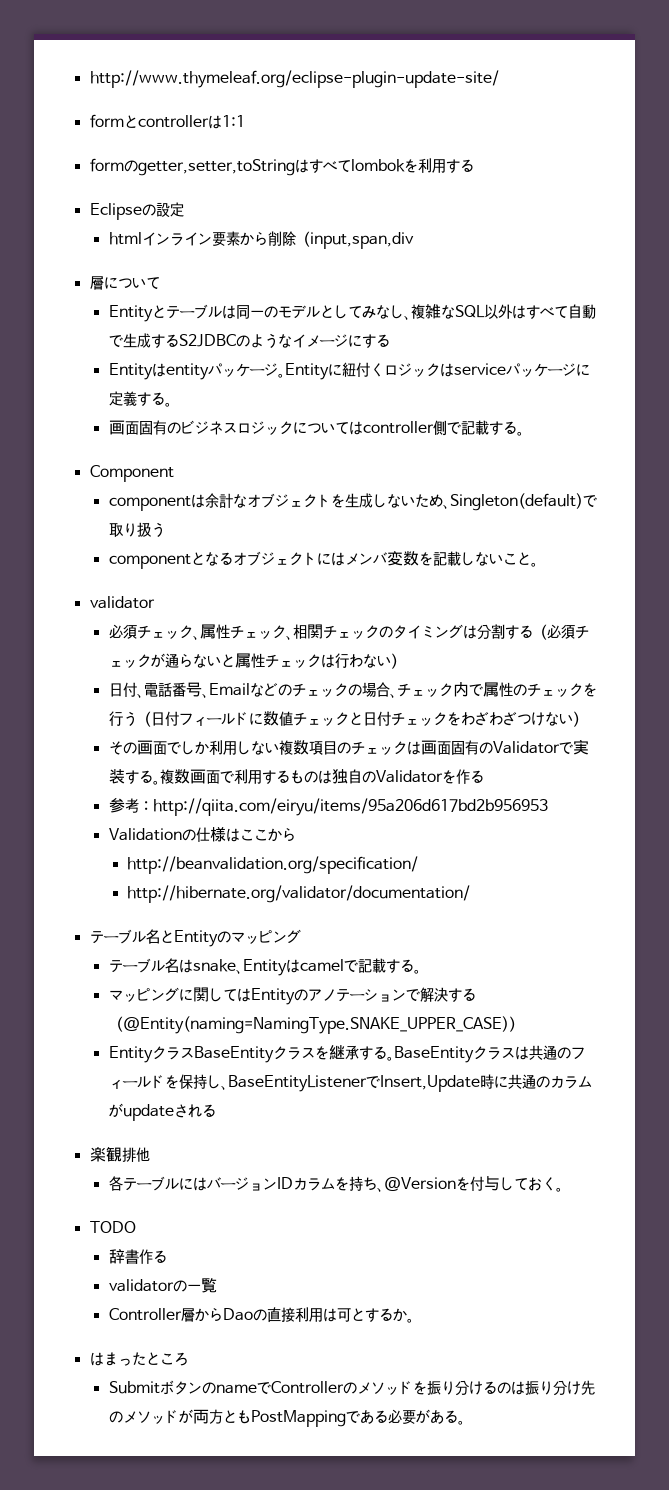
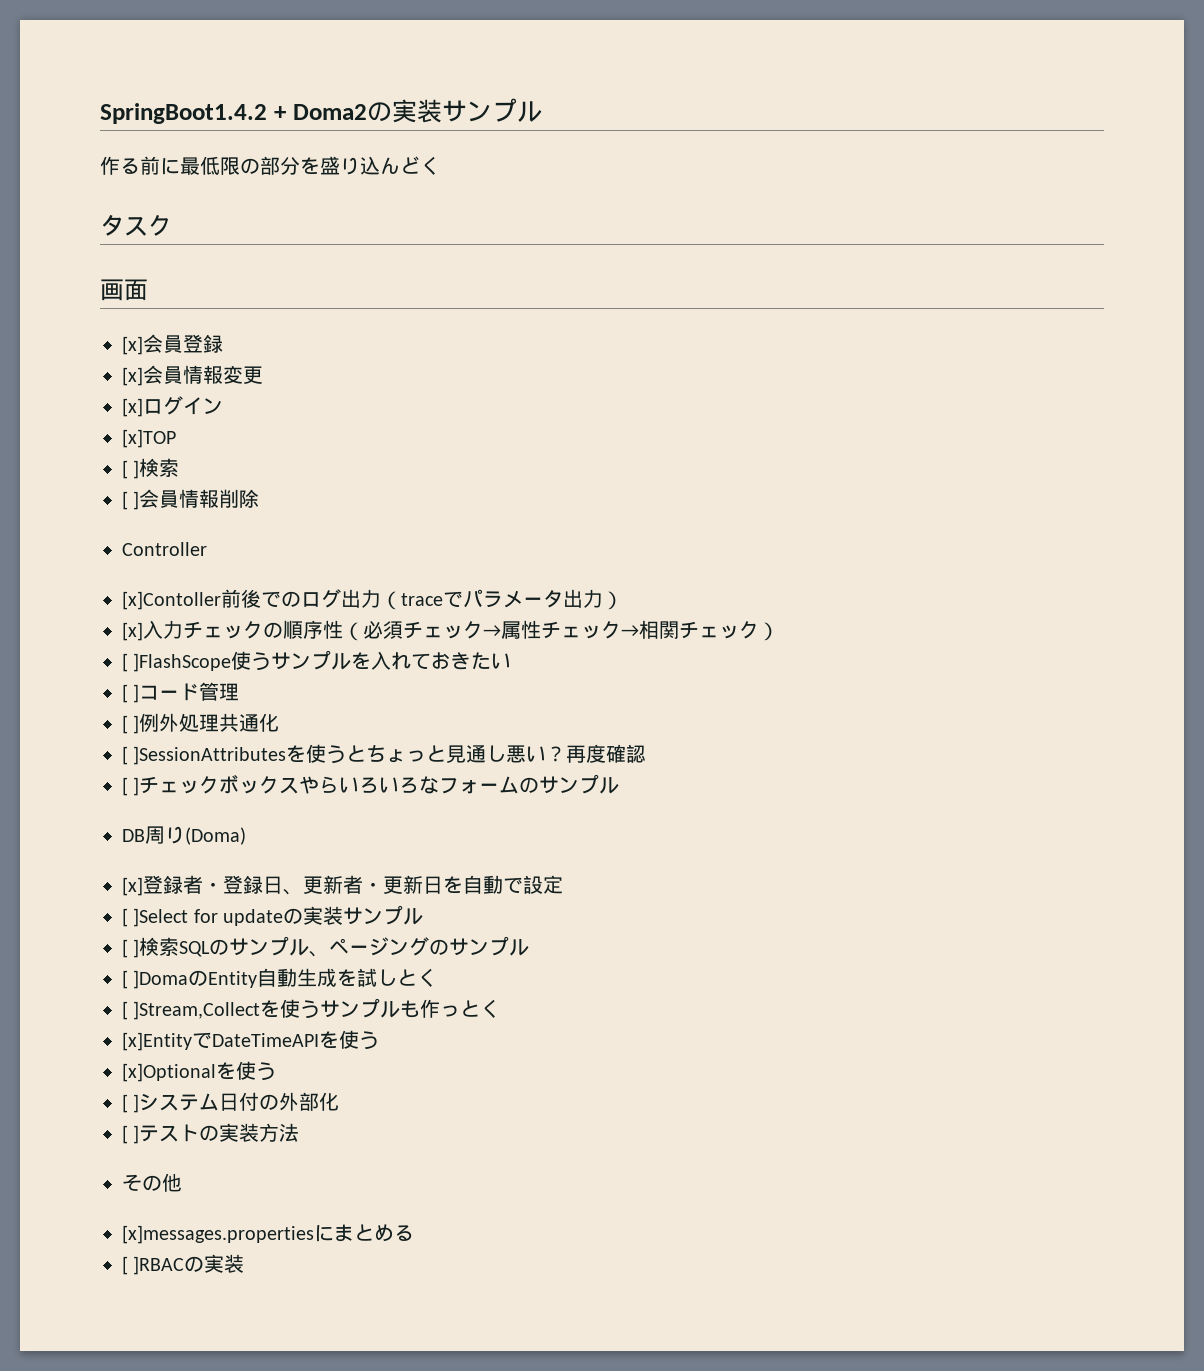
- http://www.thymeleaf.org/eclipse-plugin-update-site/
- formとcontrollerは1:1
- formのgetter,setter,toStringはすべてlombokを利用する
- Eclipseの設定
- htmlインライン要素から削除（input,span,div
- 層について
- Entityとテーブルは同一のモデルとしてみなし、複雑なSQL以外はすべて自動で生成するS2JDBCのようなイメージにする
- Entityはentityパッケージ。Entityに紐付くロジックはserviceパッケージに定義する。
- 画面固有のビジネスロジックについてはcontroller側で記載する。
- Component
- componentは余計なオブジェクトを生成しないため、Singleton(default)で取り扱う
- componentとなるオブジェクトにはメンバ変数を記載しないこと。
- validator
- 必須チェック、属性チェック、相関チェックのタイミングは分割する（必須チェックが通らないと属性チェックは行わない）
- 日付、電話番号、Emailなどのチェックの場合、チェック内で属性のチェックを行う（日付フィールドに数値チェックと日付チェックをわざわざつけない）
- その画面でしか利用しない複数項目のチェックは画面固有のValidatorで実装する。複数画面で利用するものは独自のValidatorを作る
- 参考：http://qiita.com/eiryu/items/95a206d617bd2b956953
- Validationの仕様はここから
- http://beanvalidation.org/specification/
- http://hibernate.org/validator/documentation/
- テーブル名とEntityのマッピング
- テーブル名はsnake、Entityはcamelで記載する。
- マッピングに関してはEntityのアノテーションで解決する（@Entity(naming=NamingType.SNAKE_UPPER_CASE)）
- EntityクラスBaseEntityクラスを継承する。BaseEntityクラスは共通のフィールドを保持し、BaseEntityListenerでInsert,Update時に共通のカラムがupdateされる
- 楽観排他
- 各テーブルにはバージョンIDカラムを持ち、@Versionを付与しておく。
- TODO
- 辞書作る
- validatorの一覧
- Controller層からDaoの直接利用は可とするか。
- はまったところ
- SubmitボタンのnameでControllerのメソッドを振り分けるのは振り分け先のメソッドが両方ともPostMappingである必要がある。
+ SpringBoot1.4.2 + Doma2の実装サンプル
+ 作る前に最低限の部分を盛り込んどく
+ タスク
+ 画面
+ [x]会員登録
+ [x]会員情報変更
+ [x]ログイン
+ [x]TOP
+ [ ]検索
+ [ ]会員情報削除
+ Controller
+ [x]Contoller前後でのログ出力（traceでパラメータ出力）
+ [x]入力チェックの順序性（必須チェック→属性チェック→相関チェック）
+ [ ]FlashScope使うサンプルを入れておきたい
+ [ ]コード管理
+ [ ]例外処理共通化
+ [ ]SessionAttributesを使うとちょっと見通し悪い？再度確認
+ [ ]チェックボックスやらいろいろなフォームのサンプル
+ DB周り(Doma)
+ [x]登録者・登録日、更新者・更新日を自動で設定
+ [ ]Select for updateの実装サンプル
+ [ ]検索SQLのサンプル、ページングのサンプル
+ [ ]DomaのEntity自動生成を試しとく
+ [ ]Stream,Collectを使うサンプルも作っとく
+ [x]EntityでDateTimeAPIを使う
+ [x]Optionalを使う
+ [ ]システム日付の外部化
+ [ ]テストの実装方法
+ その他
+ [x]messages.propertiesにまとめる
+ [ ]RBACの実装

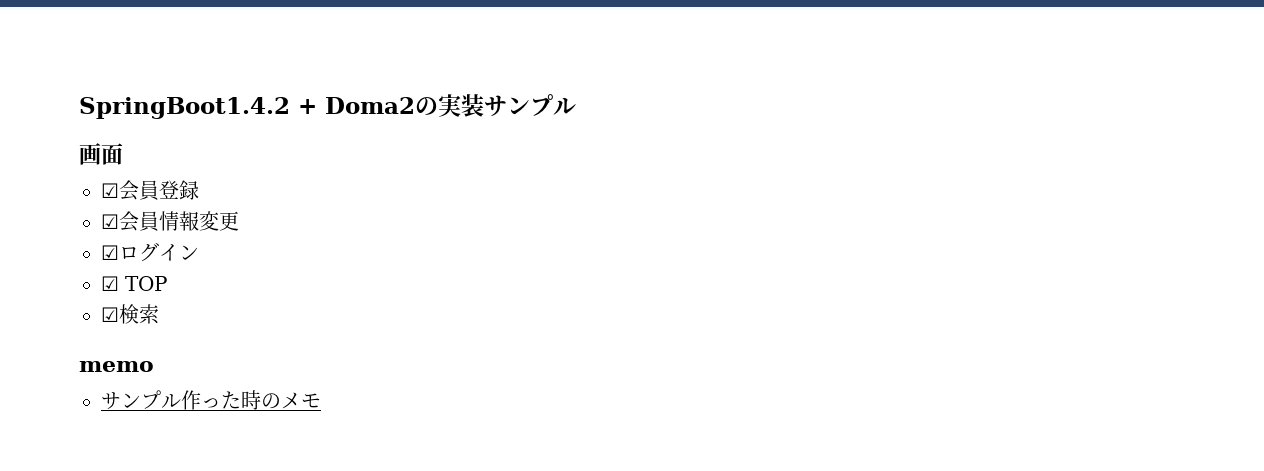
- 作る前に最低限の部分を盛り込んどく
- タスク
- [x]会員登録
+ ☑会員登録
- [x]会員情報変更
+ ☑会員情報変更
- [x]ログイン
+ ☑ログイン
- [x]TOP
- [ ]検索
- [ ]会員情報削除
- Controller
- [x]Contoller前後でのログ出力（traceでパラメータ出力）
- [x]入力チェックの順序性（必須チェック→属性チェック→相関チェック）
- [ ]FlashScope使うサンプルを入れておきたい
- [ ]コード管理
- [ ]例外処理共通化
- [ ]SessionAttributesを使うとちょっと見通し悪い？再度確認
- [ ]チェックボックスやらいろいろなフォームのサンプル
- DB周り(Doma)
- [x]登録者・登録日、更新者・更新日を自動で設定
- [ ]Select for updateの実装サンプル
- [ ]検索SQLのサンプル、ページングのサンプル
- [ ]DomaのEntity自動生成を試しとく
- [ ]Stream,Collectを使うサンプルも作っとく
- [x]EntityでDateTimeAPIを使う
- [x]Optionalを使う
- [ ]システム日付の外部化
- [ ]テストの実装方法
- その他
- [x]messages.propertiesにまとめる
- [ ]RBACの実装
+ ☑ TOP
+ ☑検索
+ memo
+ サンプル作った時のメモ

